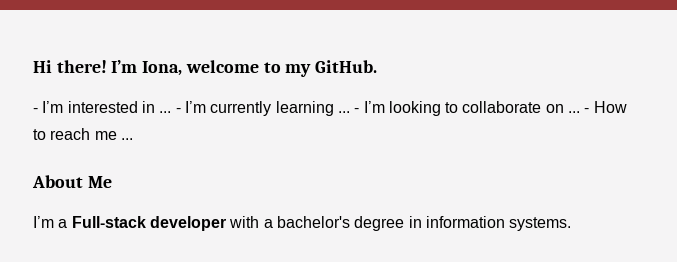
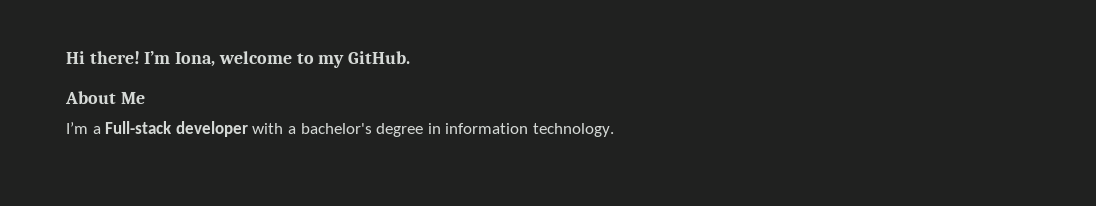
- - I’m interested in ... - I’m currently learning ... - I’m looking to collaborate on ... - How to reach me ...
- I’m a Full-stack developer with a bachelor's degree in information systems.
+ I’m a Full-stack developer with a bachelor's degree in information technology.

